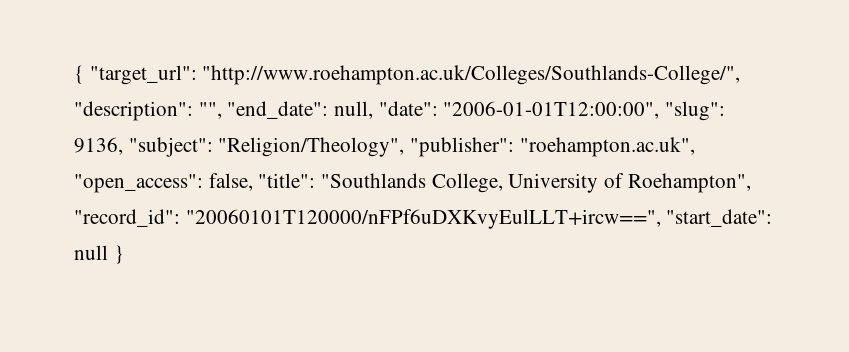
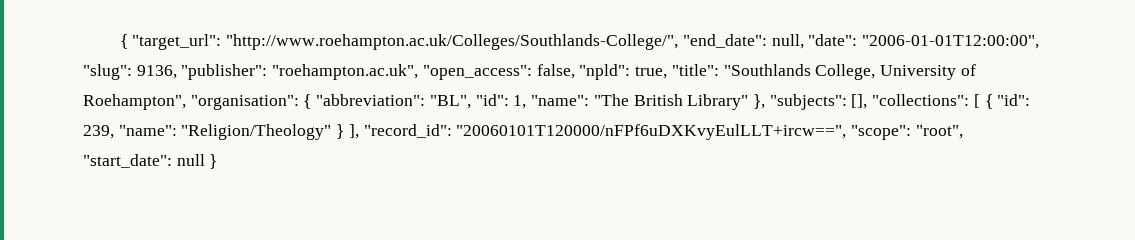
- { "target_url": "http://www.roehampton.ac.uk/Colleges/Southlands-College/", "description": "", "end_date": null, "date": "2006-01-01T12:00:00", "slug": 9136, "subject": "Religion/Theology", "publisher": "roehampton.ac.uk", "open_access": false, "title": "Southlands College, University of Roehampton", "record_id": "20060101T120000/nFPf6uDXKvyEulLLT+ircw==", "start_date": null }
+ { "target_url": "http://www.roehampton.ac.uk/Colleges/Southlands-College/", "end_date": null, "date": "2006-01-01T12:00:00", "slug": 9136, "publisher": "roehampton.ac.uk", "open_access": false, "npld": true, "title": "Southlands College, University of Roehampton", "organisation": { "abbreviation": "BL", "id": 1, "name": "The British Library" }, "subjects": [], "collections": [ { "id": 239, "name": "Religion/Theology" } ], "record_id": "20060101T120000/nFPf6uDXKvyEulLLT+ircw==", "scope": "root", "start_date": null }

